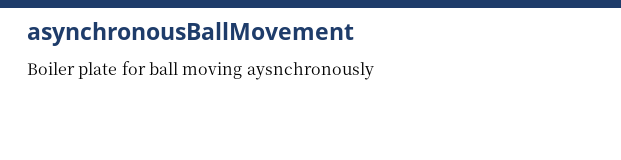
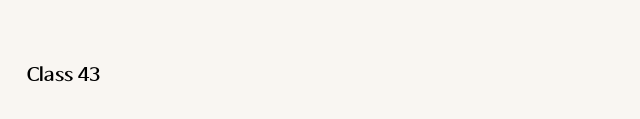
- asynchronousBallMovement
- Boiler plate for ball moving aysnchronously
+ Class 43

